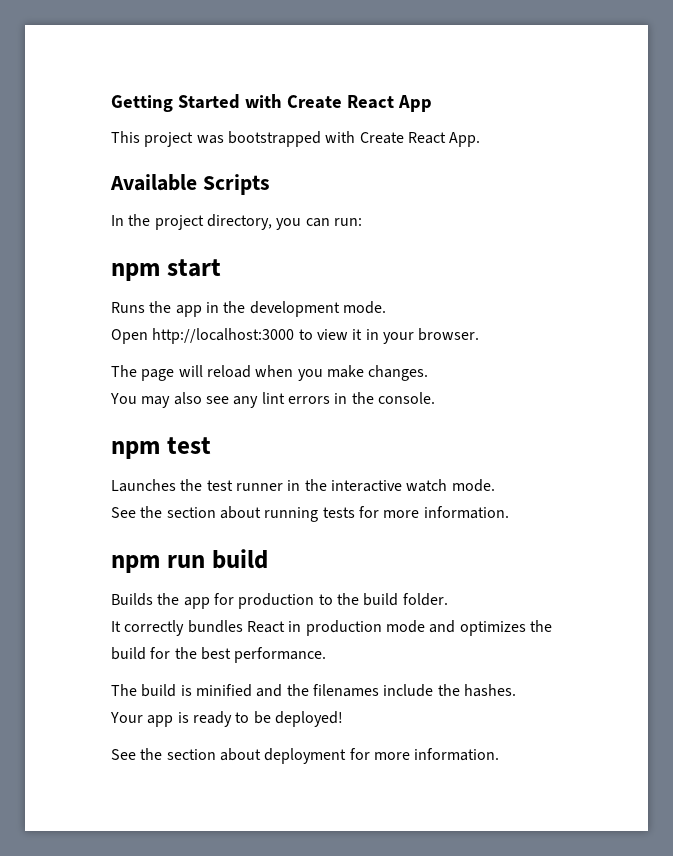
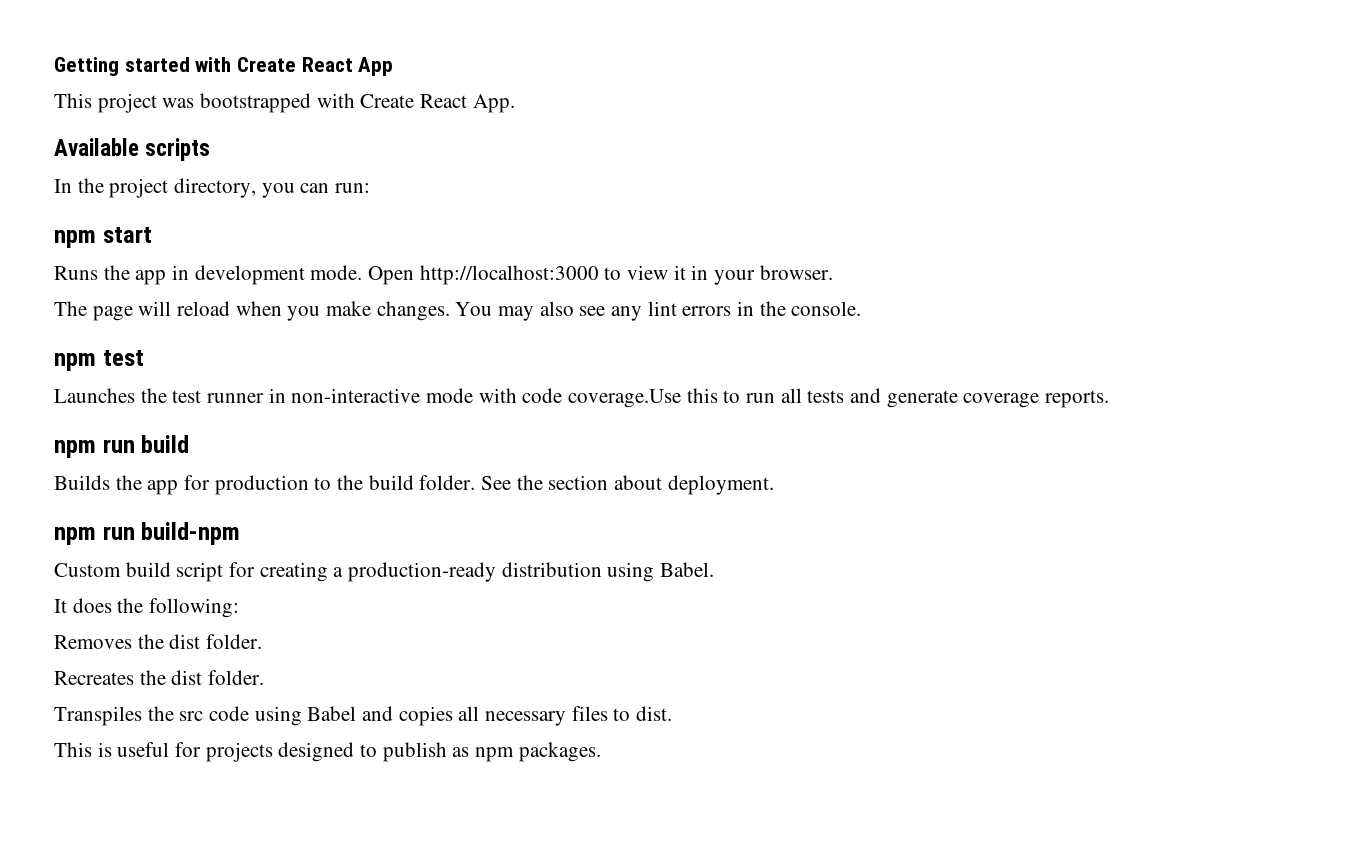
- Getting Started with Create React App
+ Getting started with Create React App
- Available Scripts
+ Available scripts
- Runs the app in the development mode.
- Open http://localhost:3000 to view it in your browser.
+ Runs the app in development mode. Open http://localhost:3000 to view it in your browser.
- The page will reload when you make changes.
- You may also see any lint errors in the console.
+ The page will reload when you make changes. You may also see any lint errors in the console.
- Launches the test runner in the interactive watch mode.
- See the section about running tests for more information.
+ Launches the test runner in non-interactive mode with code coverage.Use this to run all tests and generate coverage reports.
- Builds the app for production to the build folder.
- It correctly bundles React in production mode and optimizes the build for the best performance.
- The build is minified and the filenames include the hashes.
- Your app is ready to be deployed!
- See the section about deployment for more information.
+ Builds the app for production to the build folder. See the section about deployment.
+ npm run build-npm
+ Custom build script for creating a production-ready distribution using Babel.
+ It does the following:
+ Removes the dist folder.
+ Recreates the dist folder.
+ Transpiles the src code using Babel and copies all necessary files to dist.
+ This is useful for projects designed to publish as npm packages.

